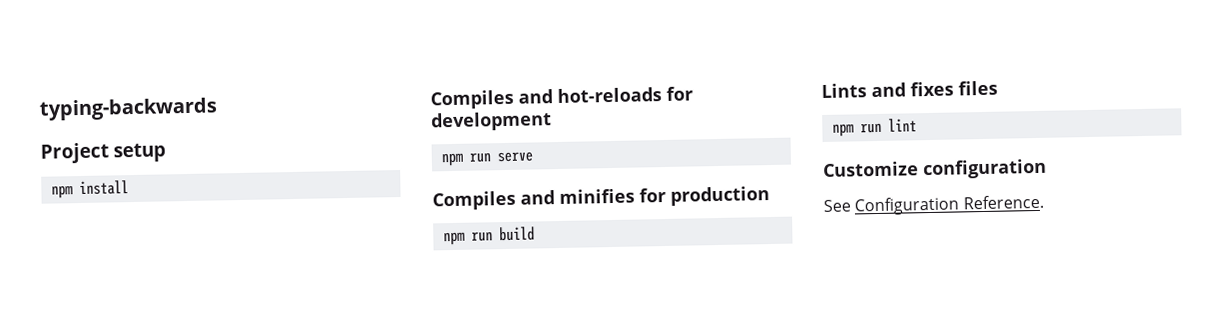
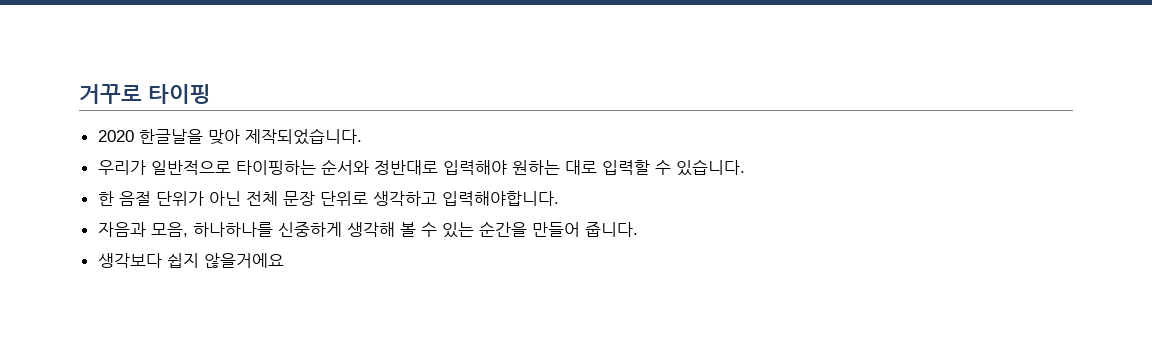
- typing-backwards
- Project setup
- npm install
- Compiles and hot-reloads for development
- npm run serve
- Compiles and minifies for production
- npm run build
- Lints and fixes files
- npm run lint
- Customize configuration
- See Configuration Reference.
+ 거꾸로 타이핑
+ 2020 한글날을 맞아 제작되었습니다.
+ 우리가 일반적으로 타이핑하는 순서와 정반대로 입력해야 원하는 대로 입력할 수 있습니다.
+ 한 음절 단위가 아닌 전체 문장 단위로 생각하고 입력해야합니다.
+ 자음과 모음, 하나하나를 신중하게 생각해 볼 수 있는 순간을 만들어 줍니다.
+ 생각보다 쉽지 않을거에요

